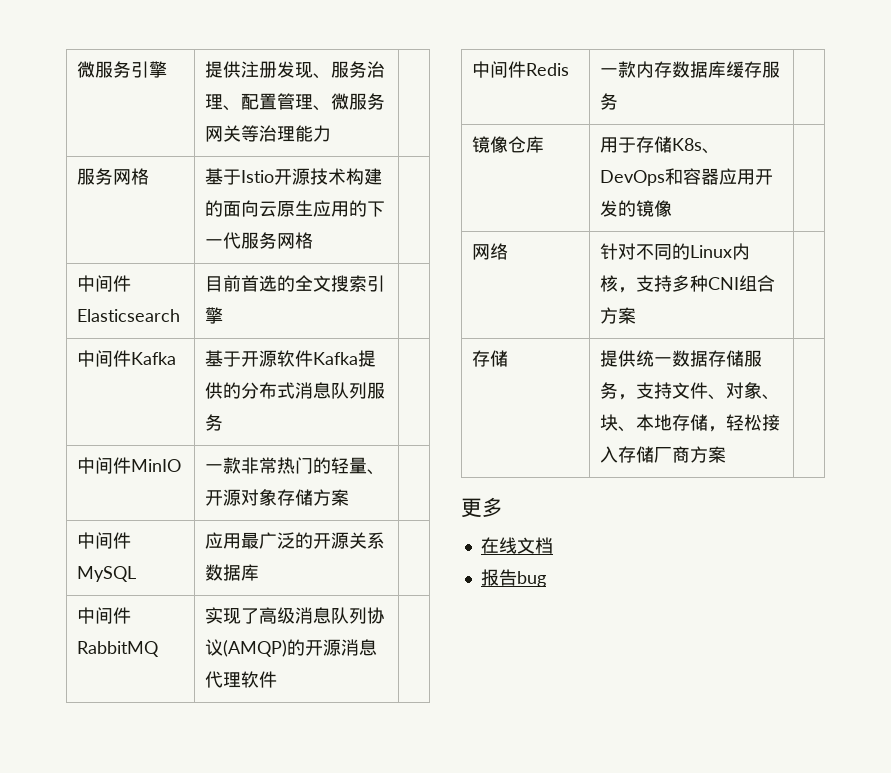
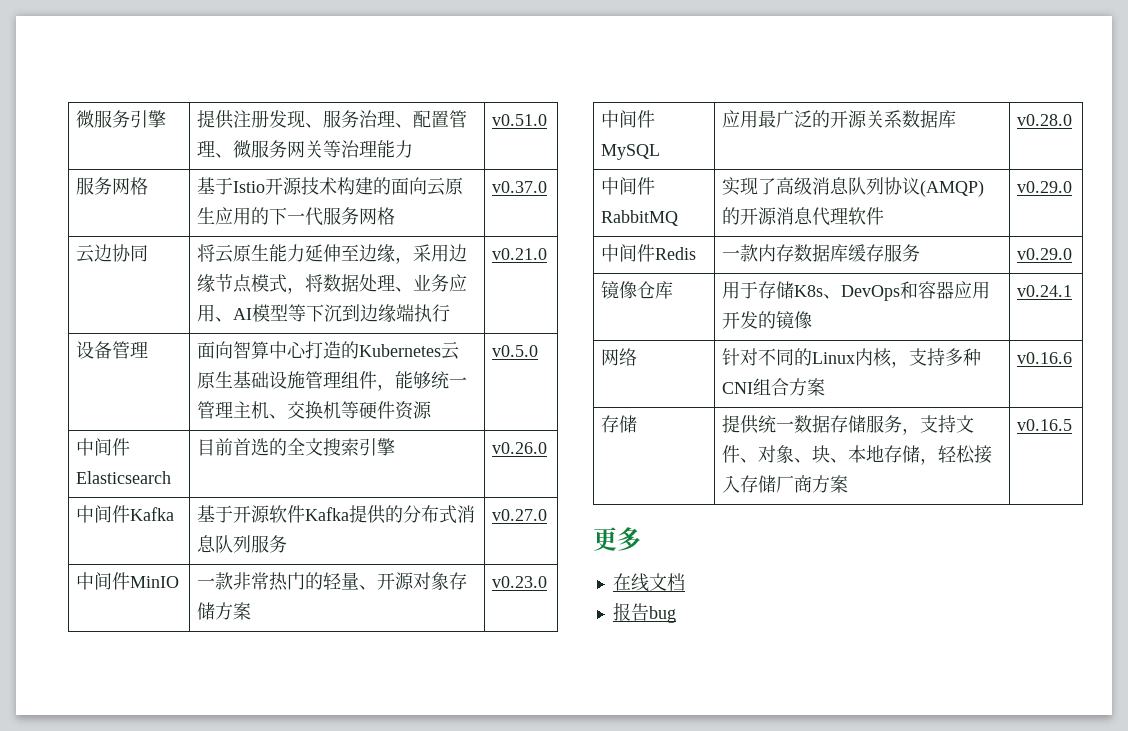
- 微服务引擎 | 提供注册发现、服务治理、配置管理、微服务网关等治理能力 |
+ 微服务引擎 | 提供注册发现、服务治理、配置管理、微服务网关等治理能力 | v0.51.0
- 服务网格 | 基于Istio开源技术构建的面向云原生应用的下一代服务网格 |
+ 服务网格 | 基于Istio开源技术构建的面向云原生应用的下一代服务网格 | v0.37.0
+ 云边协同 | 将云原生能力延伸至边缘，采用边缘节点模式，将数据处理、业务应用、AI模型等下沉到边缘端执行 | v0.21.0
+ 设备管理 | 面向智算中心打造的Kubernetes云原生基础设施管理组件，能够统一管理主机、交换机等硬件资源 | v0.5.0
- 中间件Elasticsearch | 目前首选的全文搜索引擎 |
+ 中间件Elasticsearch | 目前首选的全文搜索引擎 | v0.26.0
- 中间件Kafka | 基于开源软件Kafka提供的分布式消息队列服务 |
+ 中间件Kafka | 基于开源软件Kafka提供的分布式消息队列服务 | v0.27.0
- 中间件MinIO | 一款非常热门的轻量、开源对象存储方案 |
+ 中间件MinIO | 一款非常热门的轻量、开源对象存储方案 | v0.23.0
- 中间件MySQL | 应用最广泛的开源关系数据库 |
+ 中间件MySQL | 应用最广泛的开源关系数据库 | v0.28.0
- 中间件RabbitMQ | 实现了高级消息队列协议(AMQP)的开源消息代理软件 |
+ 中间件RabbitMQ | 实现了高级消息队列协议(AMQP)的开源消息代理软件 | v0.29.0
- 中间件Redis | 一款内存数据库缓存服务 |
+ 中间件Redis | 一款内存数据库缓存服务 | v0.29.0
- 镜像仓库 | 用于存储K8s、DevOps和容器应用开发的镜像 |
+ 镜像仓库 | 用于存储K8s、DevOps和容器应用开发的镜像 | v0.24.1
- 网络 | 针对不同的Linux内核，支持多种CNI组合方案 |
+ 网络 | 针对不同的Linux内核，支持多种CNI组合方案 | v0.16.6
- 存储 | 提供统一数据存储服务，支持文件、对象、块、本地存储，轻松接入存储厂商方案 |
+ 存储 | 提供统一数据存储服务，支持文件、对象、块、本地存储，轻松接入存储厂商方案 | v0.16.5

